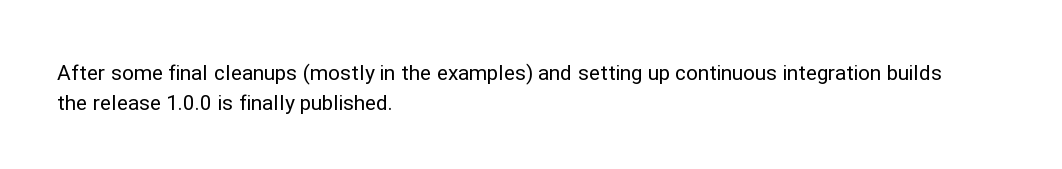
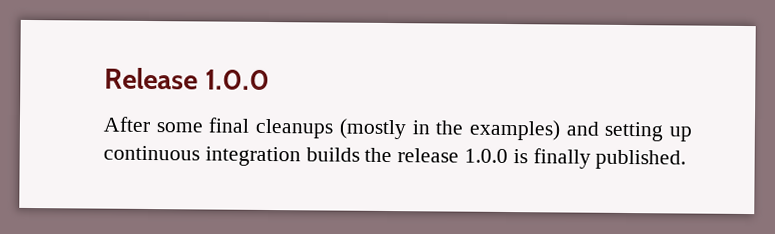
+ Release 1.0.0

